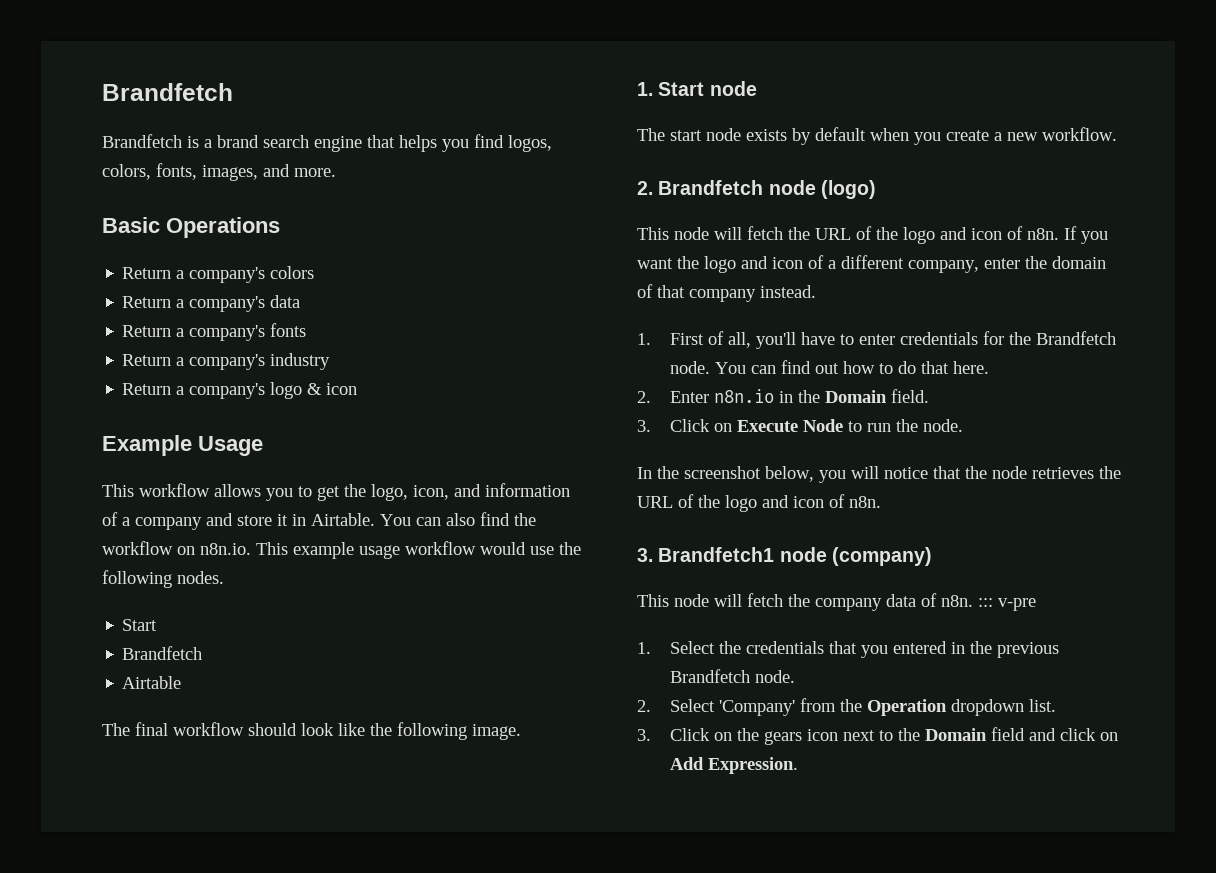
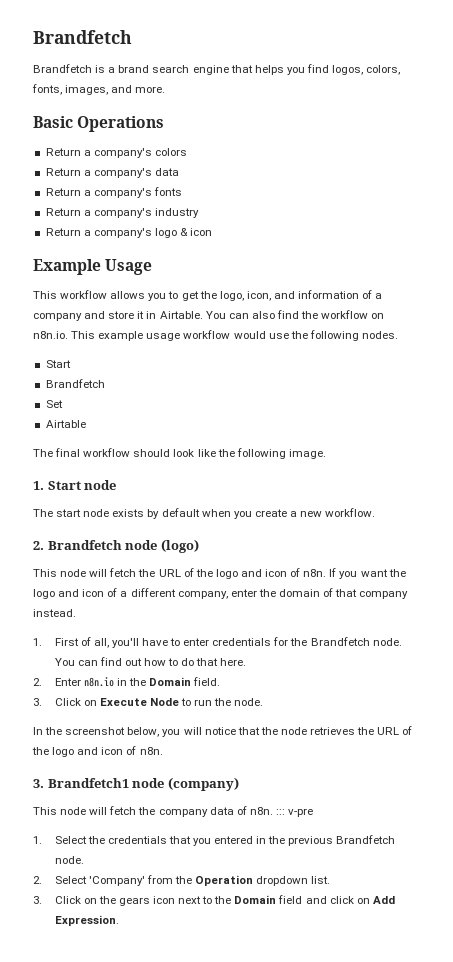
+ Set

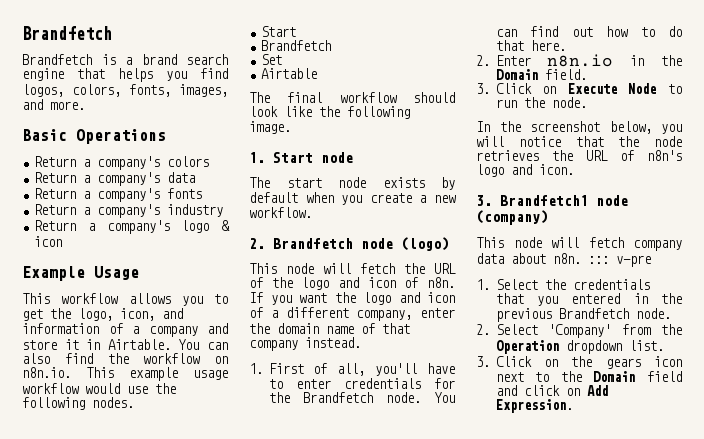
- If you want the logo and icon of a different company, enter the domain of that company instead.
+ If you want the logo and icon of a different company, enter the domain name of that company instead.
- In the screenshot below, you will notice that the node retrieves the URL of the logo and icon of n8n.
+ In the screenshot below, you will notice that the node retrieves the URL of n8n's logo and icon.
- This node will fetch the company data of n8n. ::: v-pre
+ This node will fetch company data about n8n. ::: v-pre

